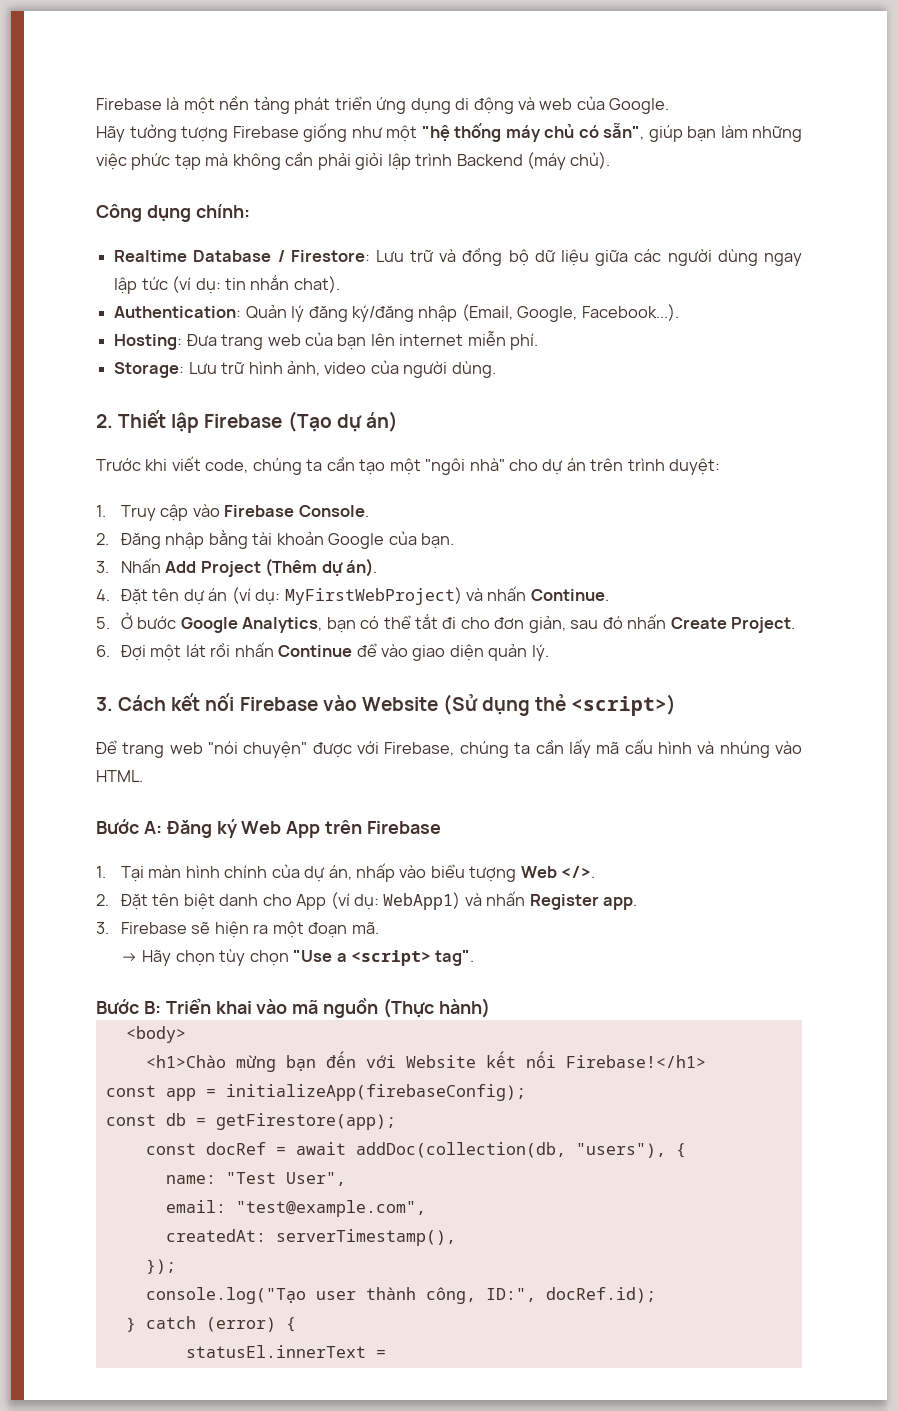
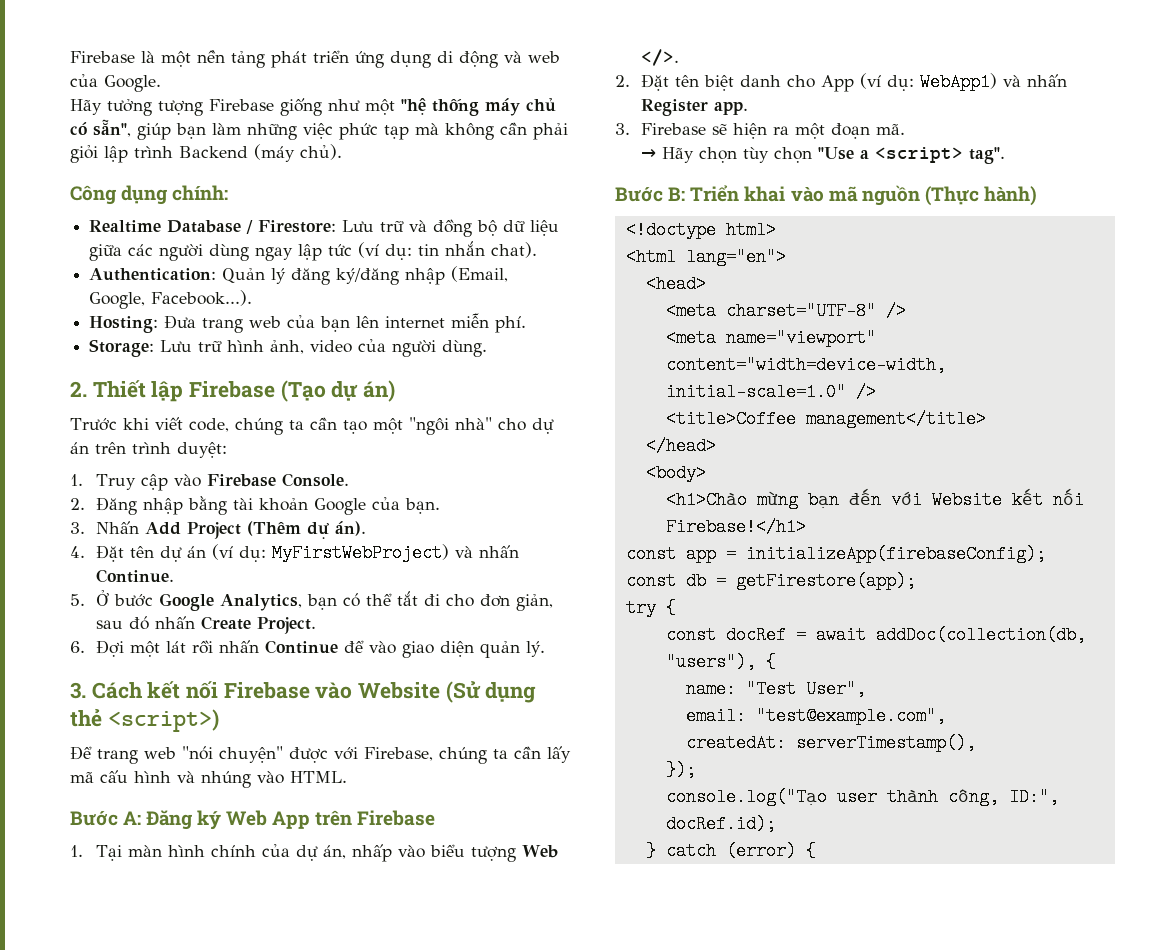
+ <!doctype html>
+ <html lang="en">
+ <head>
+ <meta charset="UTF-8" />
+ <meta name="viewport" content="width=device-width, initial-scale=1.0" />
+ <title>Coffee management</title>
+ </head>
+ try {
- statusEl.innerText =

